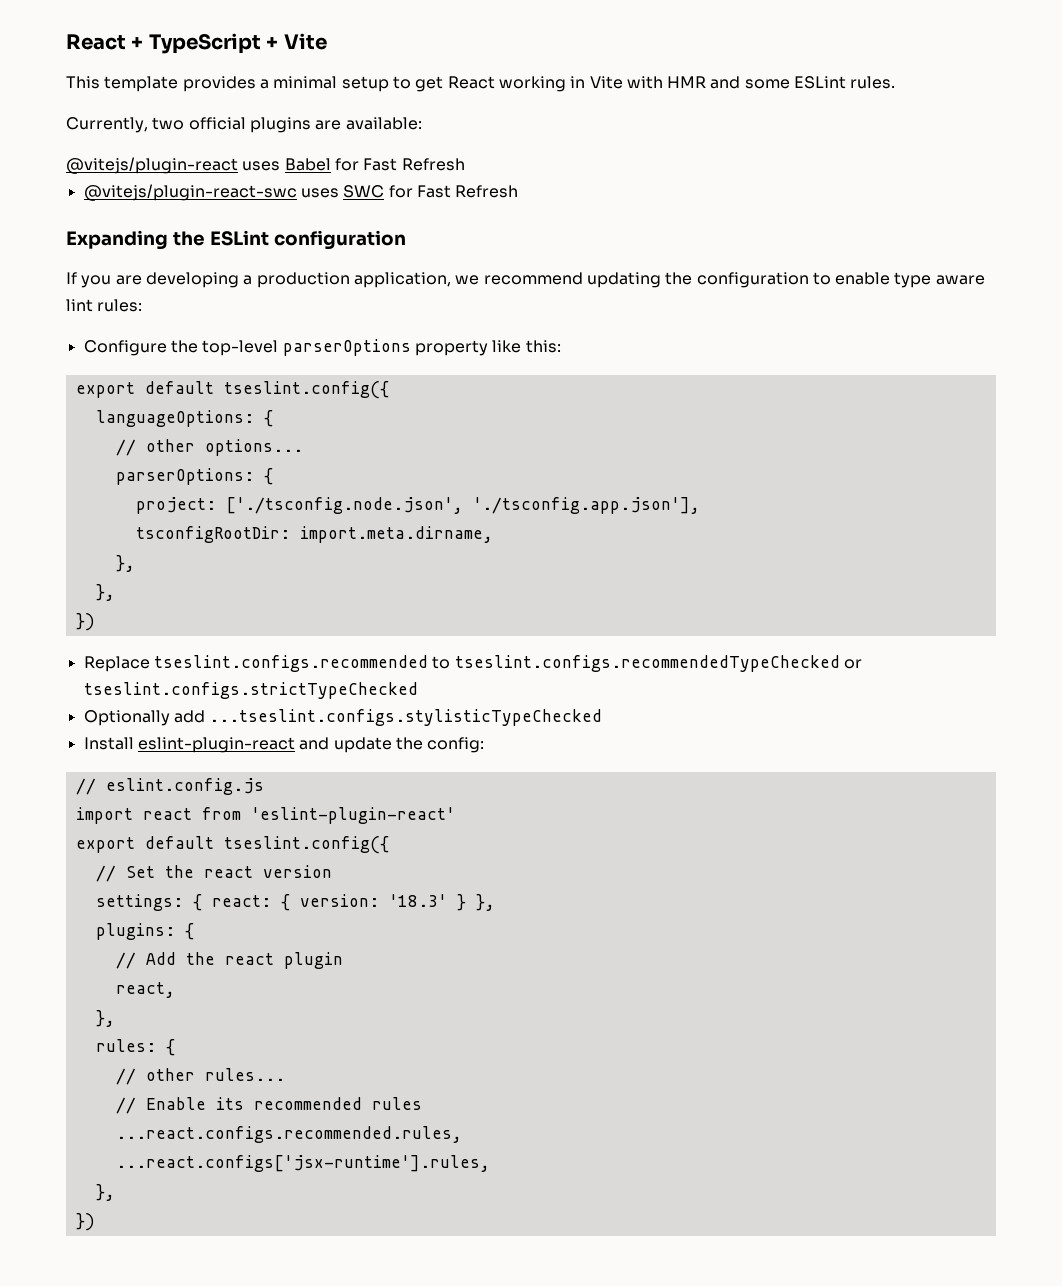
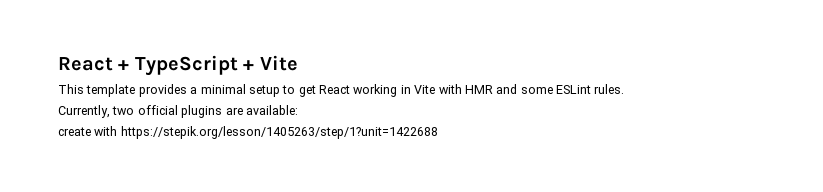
- @vitejs/plugin-react uses Babel for Fast Refresh
- @vitejs/plugin-react-swc uses SWC for Fast Refresh
- Expanding the ESLint configuration
- If you are developing a production application, we recommend updating the configuration to enable type aware lint rules:
- Configure the top-level parserOptions property like this:
- export default tseslint.config({
- languageOptions: {
- // other options...
- parserOptions: {
- project: ['./tsconfig.node.json', './tsconfig.app.json'],
- tsconfigRootDir: import.meta.dirname,
- },
- },
- })
- Replace tseslint.configs.recommended to tseslint.configs.recommendedTypeChecked or tseslint.configs.strictTypeChecked
- Optionally add ...tseslint.configs.stylisticTypeChecked
- Install eslint-plugin-react and update the config:
- // eslint.config.js
- import react from 'eslint-plugin-react'
- export default tseslint.config({
- // Set the react version
- settings: { react: { version: '18.3' } },
- plugins: {
- // Add the react plugin
- react,
- },
- rules: {
- // other rules...
- // Enable its recommended rules
- ...react.configs.recommended.rules,
- ...react.configs['jsx-runtime'].rules,
- },
- })
+ create with https://stepik.org/lesson/1405263/step/1?unit=1422688

